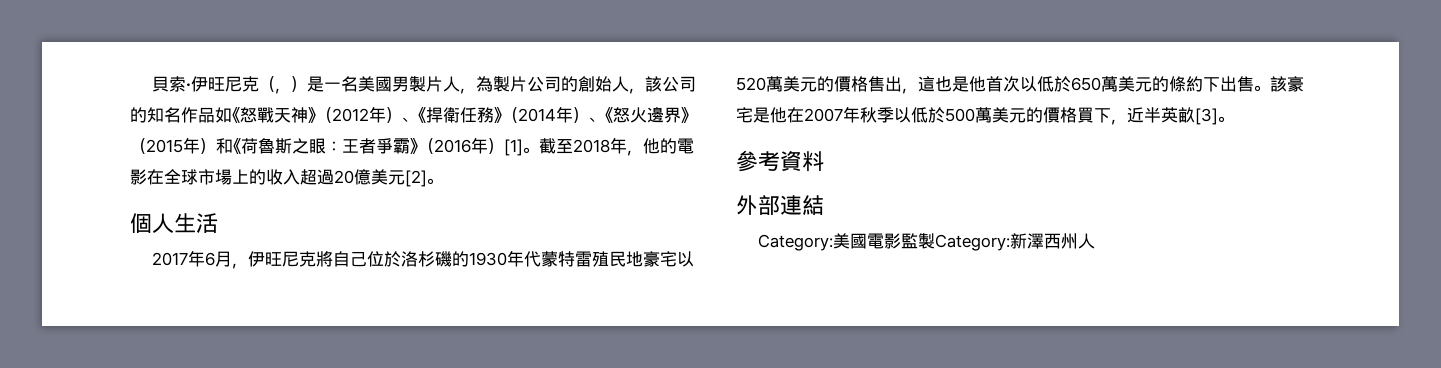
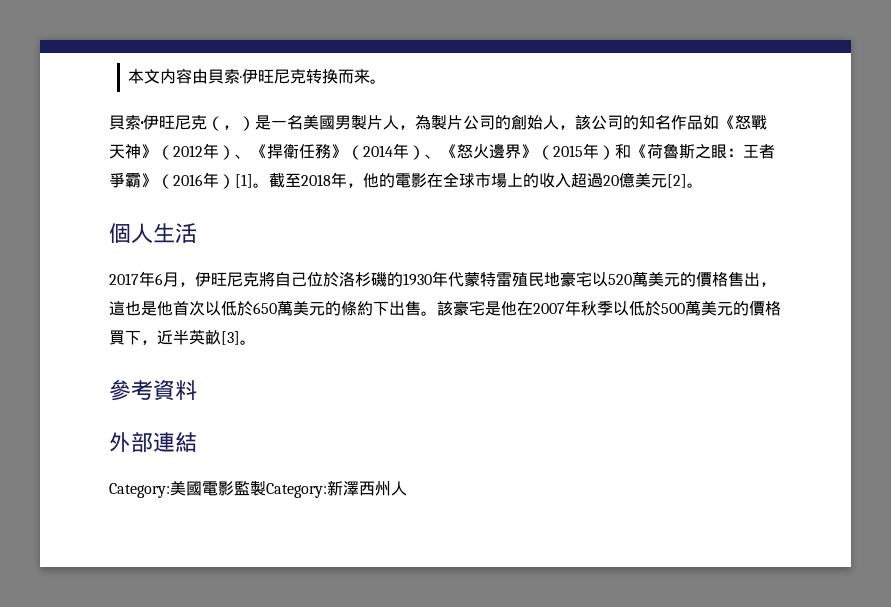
+ 本文内容由貝索·伊旺尼克转换而来。

